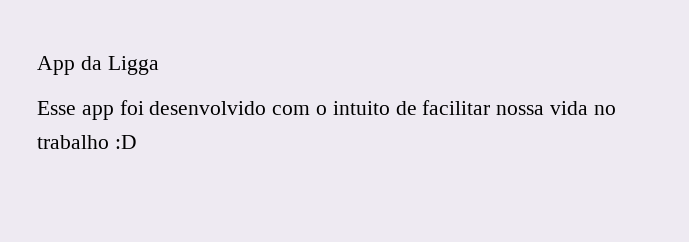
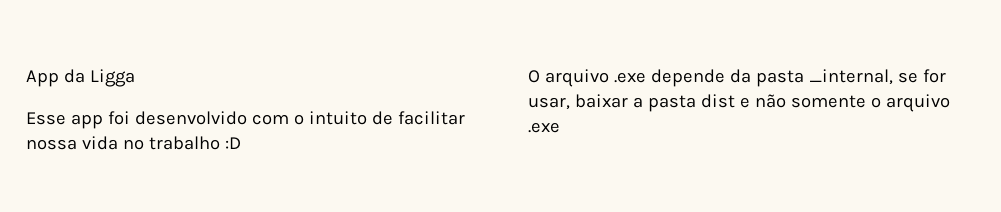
+ O arquivo .exe depende da pasta _internal, se for usar, baixar a pasta dist e não somente o arquivo .exe

